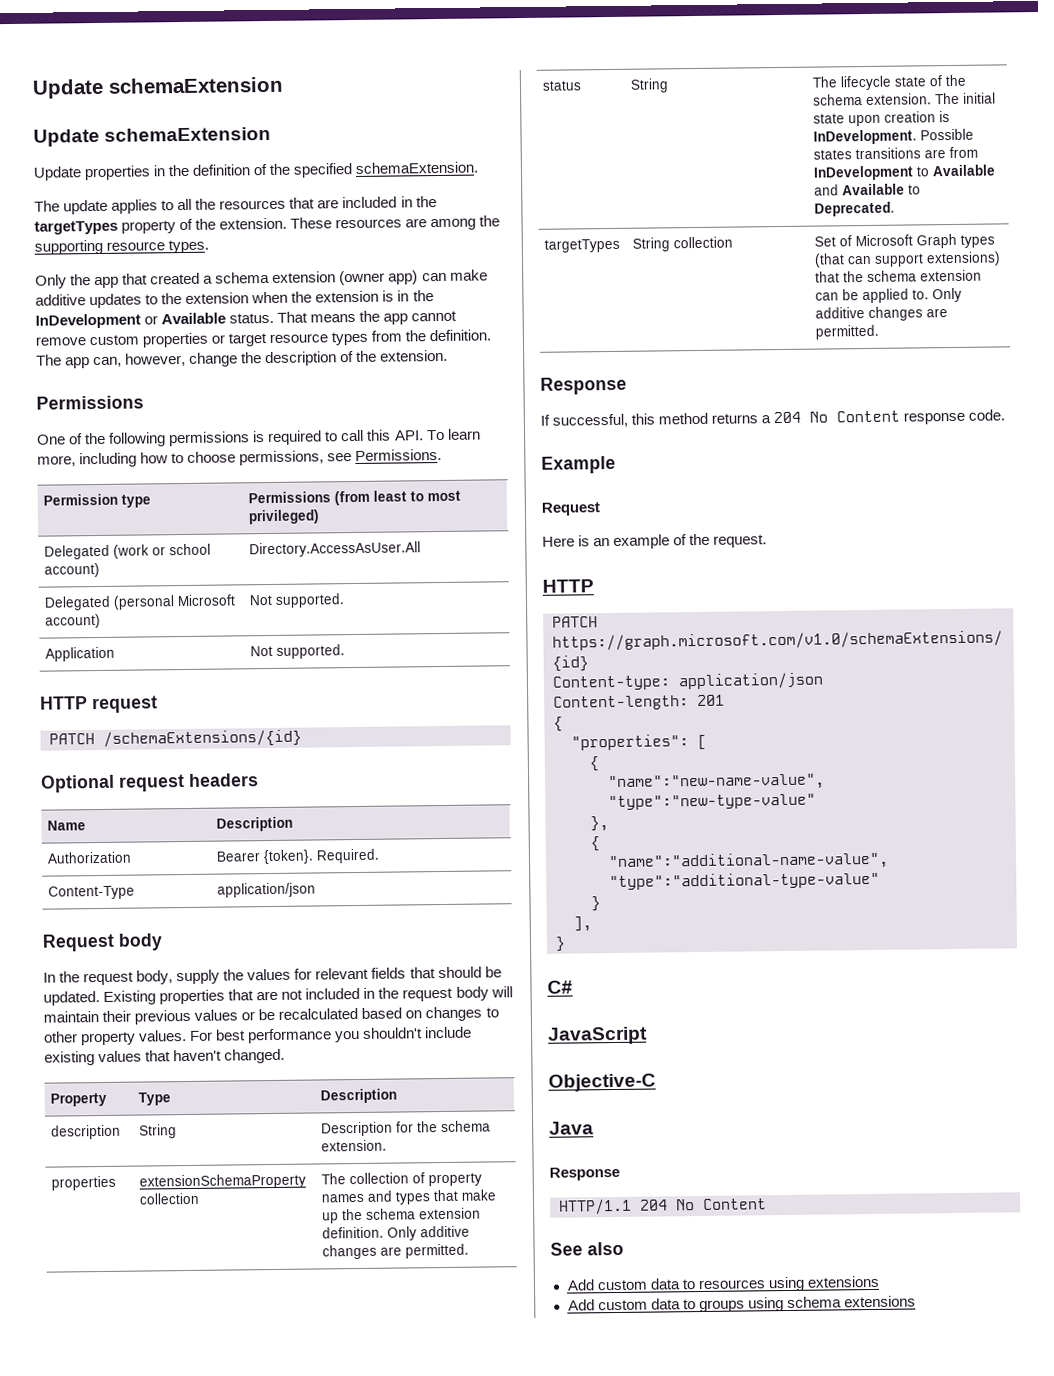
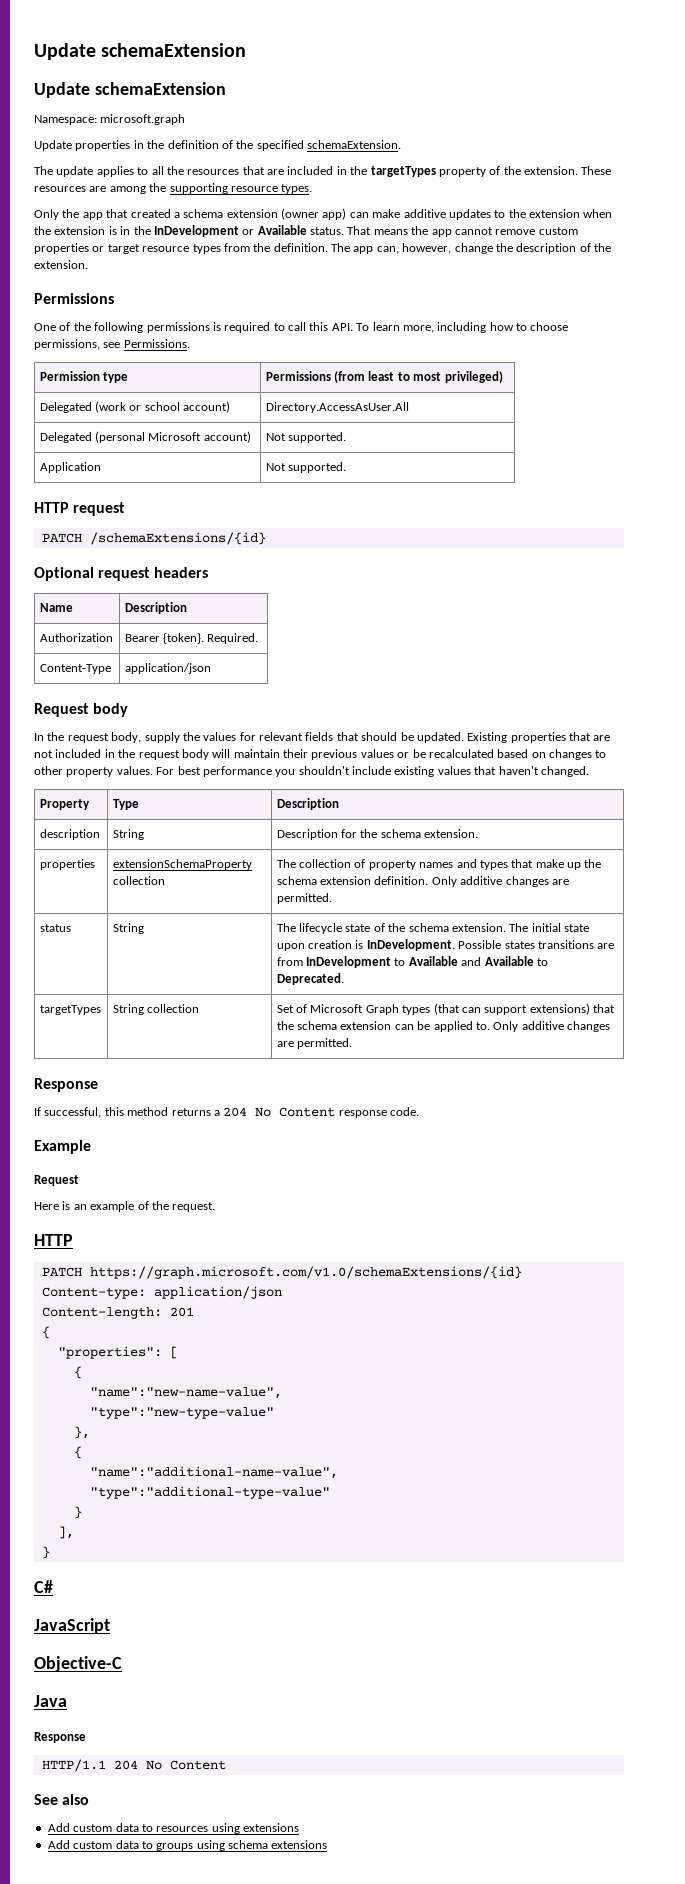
+ Namespace: microsoft.graph

